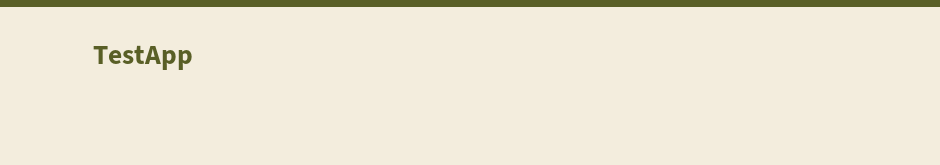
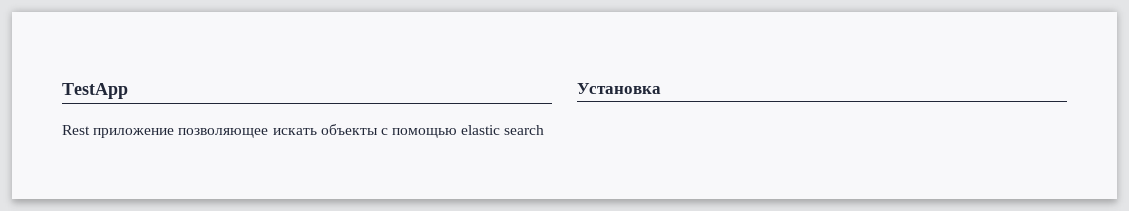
+ Rest приложение позволяющее искать объекты с помощью elastic search
+ Установка

